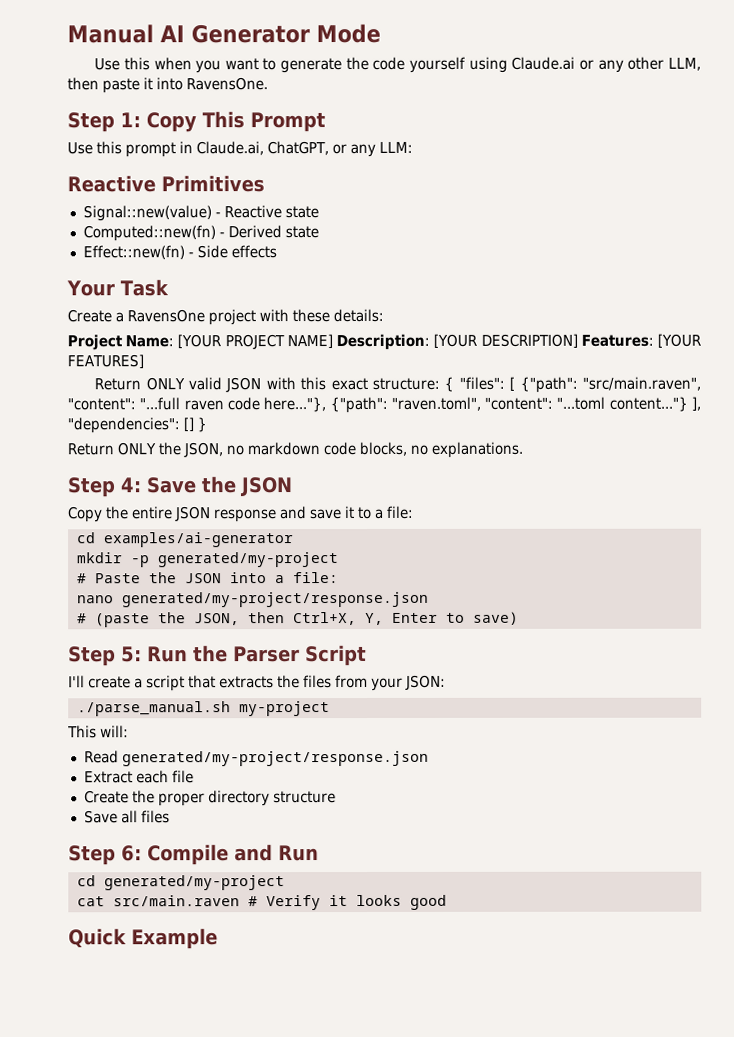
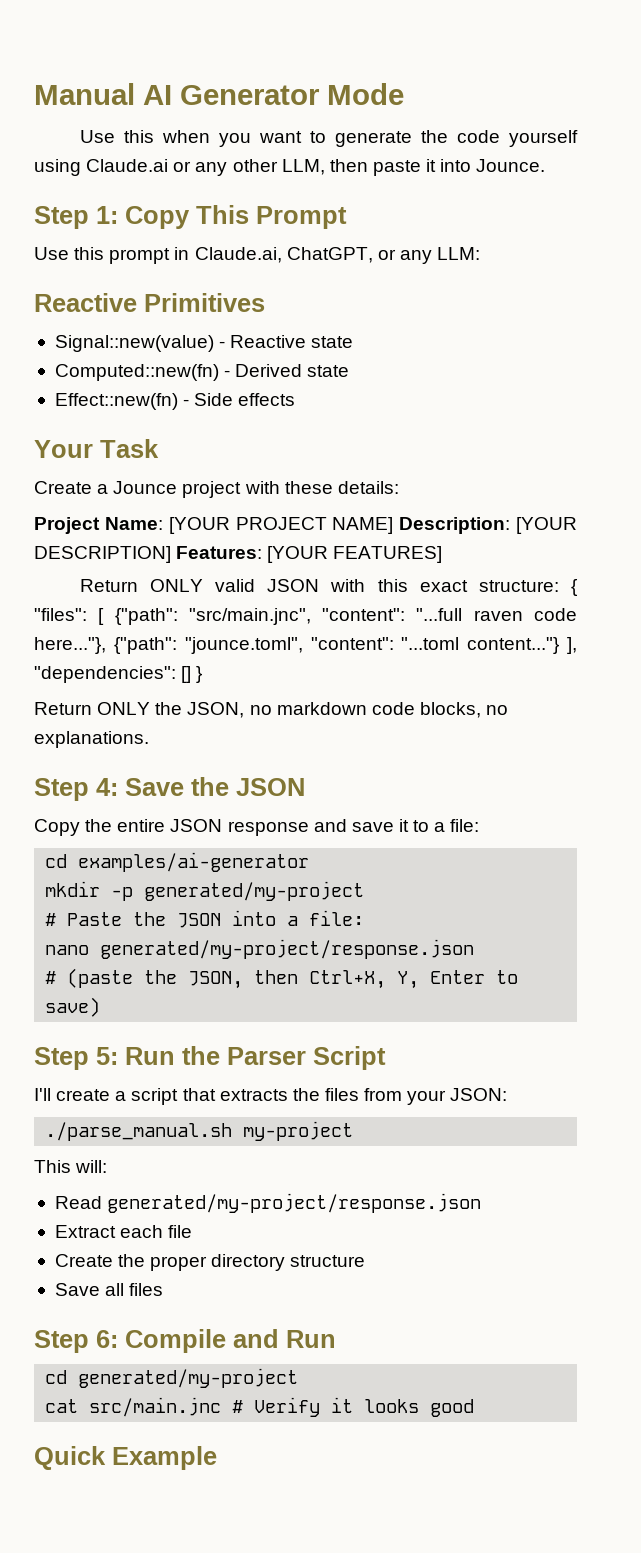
- Use this when you want to generate the code yourself using Claude.ai or any other LLM, then paste it into RavensOne.
+ Use this when you want to generate the code yourself using Claude.ai or any other LLM, then paste it into Jounce.
- Create a RavensOne project with these details:
+ Create a Jounce project with these details:
- Return ONLY valid JSON with this exact structure: { "files": [ {"path": "src/main.raven", "content": "...full raven code here..."}, {"path": "raven.toml", "content": "...toml content..."} ], "dependencies": [] }
+ Return ONLY valid JSON with this exact structure: { "files": [ {"path": "src/main.jnc", "content": "...full raven code here..."}, {"path": "jounce.toml", "content": "...toml content..."} ], "dependencies": [] }
- cat src/main.raven # Verify it looks good
+ cat src/main.jnc # Verify it looks good

